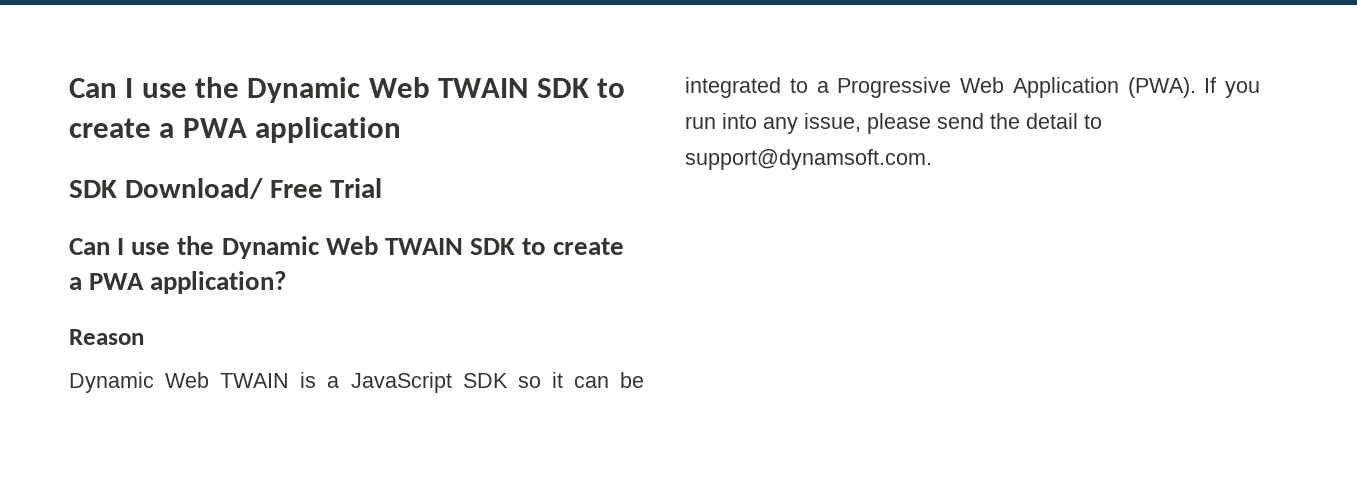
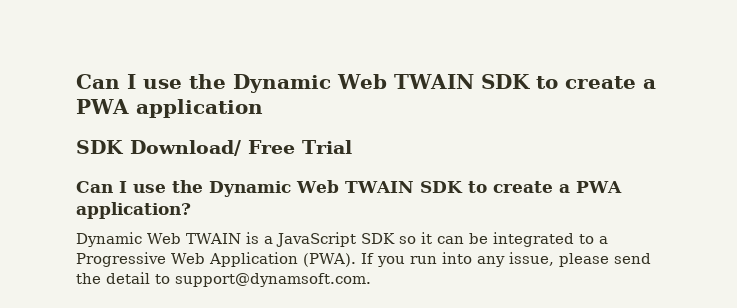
- Reason

